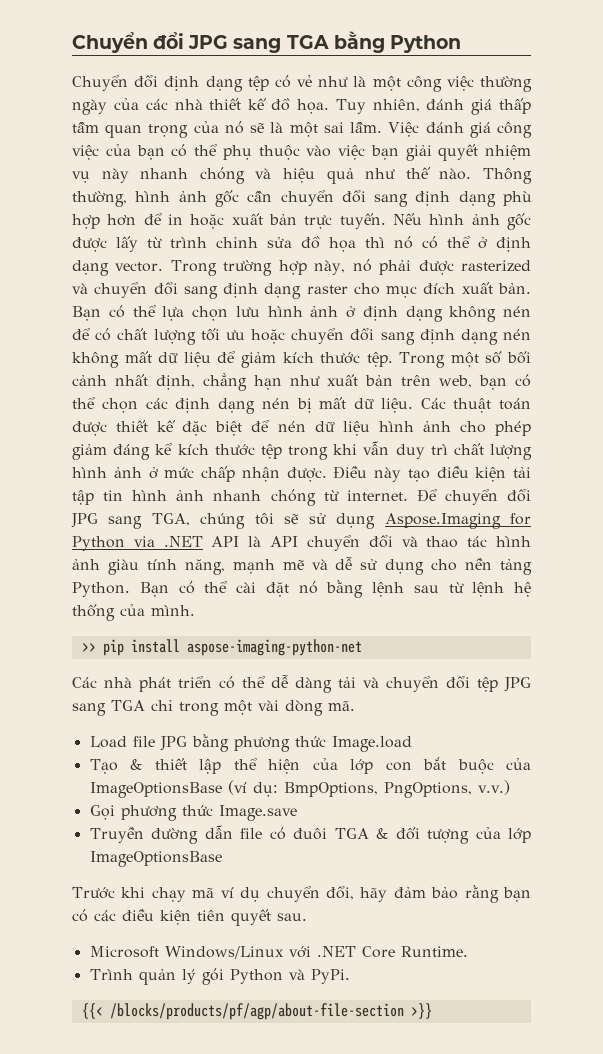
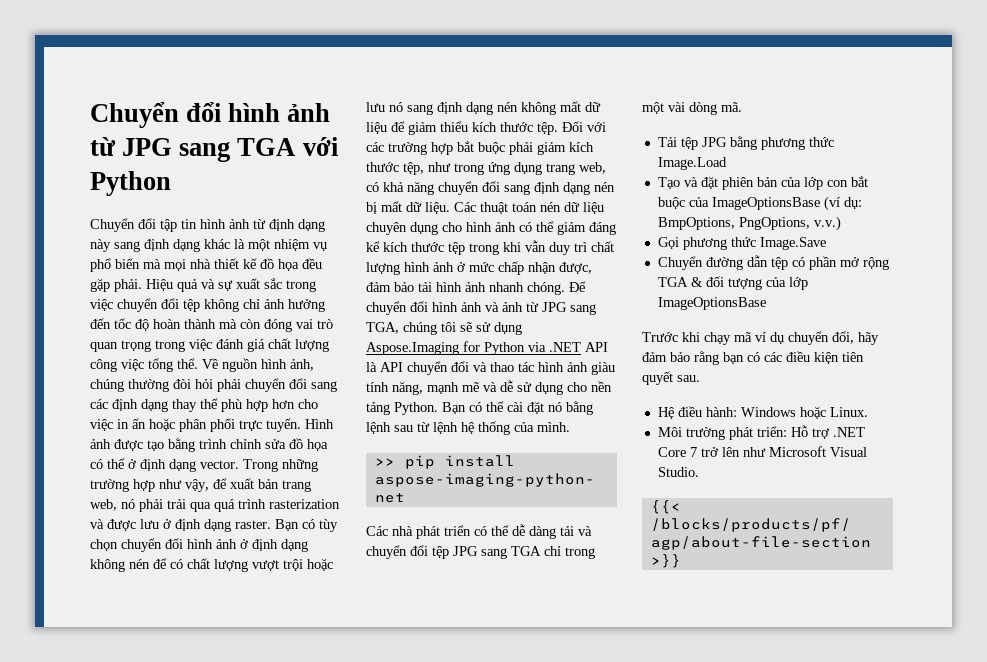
- Chuyển đổi JPG sang TGA bằng Python
+ Chuyển đổi hình ảnh từ JPG sang TGA với Python
- Chuyển đổi định dạng tệp có vẻ như là một công việc thường ngày của các nhà thiết kế đồ họa. Tuy nhiên, đánh giá thấp tầm quan trọng của nó sẽ là một sai lầm. Việc đánh giá công việc của bạn có thể phụ thuộc vào việc bạn giải quyết nhiệm vụ này nhanh chóng và hiệu quả như thế nào. Thông thường, hình ảnh gốc cần chuyển đổi sang định dạng phù hợp hơn để in hoặc xuất bản trực tuyến. Nếu hình ảnh gốc được lấy từ trình chỉnh sửa đồ họa thì nó có thể ở định dạng vector.
+ Chuyển đổi tập tin hình ảnh từ định dạng này sang định dạng khác là một nhiệm vụ phổ biến mà mọi nhà thiết kế đồ họa đều gặp phải. Hiệu quả và sự xuất sắc trong việc chuyển đổi tệp không chỉ ảnh hưởng đến tốc độ hoàn thành mà còn đóng vai trò quan trọng trong việc đánh giá chất lượng công việc tổng thể. Về nguồn hình ảnh, chúng thường đòi hỏi phải chuyển đổi sang các định dạng thay thế phù hợp hơn cho việc in ấn hoặc phân phối trực tuyến. Hình ảnh được tạo bằng trình chỉnh sửa đồ họa có thể ở định dạng vector.
- Trong trường hợp này, nó phải được rasterized và chuyển đổi sang định dạng raster cho mục đích xuất bản. Bạn có thể lựa chọn lưu hình ảnh ở định dạng không nén để có chất lượng tối ưu hoặc chuyển đổi sang định dạng nén không mất dữ liệu để giảm kích thước tệp.
+ Trong những trường hợp như vậy, để xuất bản trang web, nó phải trải qua quá trình rasterization và được lưu ở định dạng raster. Bạn có tùy chọn chuyển đổi hình ảnh ở định dạng không nén để có chất lượng vượt trội hoặc lưu nó sang định dạng nén không mất dữ liệu để giảm thiểu kích thước tệp.
- Trong một số bối cảnh nhất định, chẳng hạn như xuất bản trên web, bạn có thể chọn các định dạng nén bị mất dữ liệu.
+ Đối với các trường hợp bắt buộc phải giảm kích thước tệp, như trong ứng dụng trang web, có khả năng chuyển đổi sang định dạng nén bị mất dữ liệu.
- Các thuật toán được thiết kế đặc biệt để nén dữ liệu hình ảnh cho phép giảm đáng kể kích thước tệp trong khi vẫn duy trì chất lượng hình ảnh ở mức chấp nhận được. Điều này tạo điều kiện tải tập tin hình ảnh nhanh chóng từ internet. Để chuyển đổi JPG sang TGA, chúng tôi sẽ sử dụng Aspose.Imaging for Python via .NET API là API chuyển đổi và thao tác hình ảnh giàu tính năng, mạnh mẽ và dễ sử dụng cho nền tảng Python.
+ Các thuật toán nén dữ liệu chuyên dụng cho hình ảnh có thể giảm đáng kể kích thước tệp trong khi vẫn duy trì chất lượng hình ảnh ở mức chấp nhận được, đảm bảo tải hình ảnh nhanh chóng. Để chuyển đổi hình ảnh và ảnh từ JPG sang TGA, chúng tôi sẽ sử dụng Aspose.Imaging for Python via .NET API là API chuyển đổi và thao tác hình ảnh giàu tính năng, mạnh mẽ và dễ sử dụng cho nền tảng Python.
- Load file JPG bằng phương thức Image.load
+ Tải tệp JPG bằng phương thức Image.Load
- Tạo & thiết lập thể hiện của lớp con bắt buộc của ImageOptionsBase (ví dụ: BmpOptions, PngOptions, v.v.)
+ Tạo và đặt phiên bản của lớp con bắt buộc của ImageOptionsBase (ví dụ: BmpOptions, PngOptions, v.v.)
- Gọi phương thức Image.save
- Truyền đường dẫn file có đuôi TGA & đối tượng của lớp ImageOptionsBase
+ Gọi phương thức Image.Save
+ Chuyển đường dẫn tệp có phần mở rộng TGA & đối tượng của lớp ImageOptionsBase
- Microsoft Windows/Linux với .NET Core Runtime.
- Trình quản lý gói Python và PyPi.
+ Hệ điều hành: Windows hoặc Linux.
+ Môi trường phát triển: Hỗ trợ .NET Core 7 trở lên như Microsoft Visual Studio.

